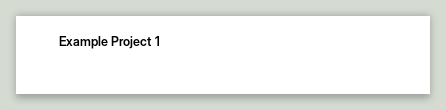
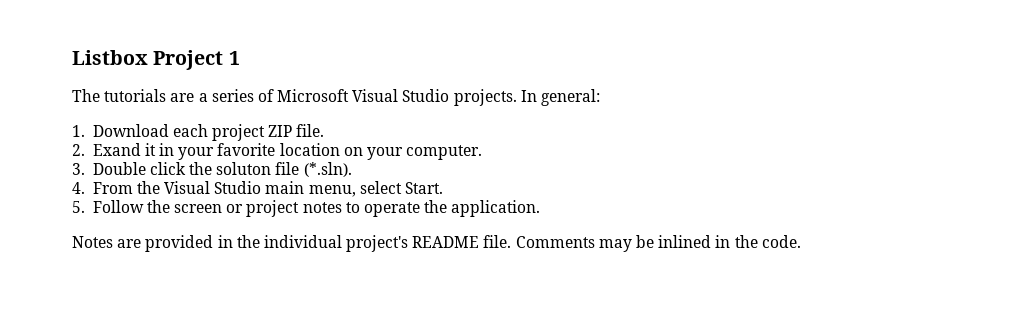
- Example Project 1
+ Listbox Project 1
+ The tutorials are a series of Microsoft Visual Studio projects. In general:
+ 1. Download each project ZIP file.
+ 2. Exand it in your favorite location on your computer.
+ 3. Double click the soluton file (*.sln).
+ 4. From the Visual Studio main menu, select Start.
+ 5. Follow the screen or project notes to operate the application.
+ Notes are provided in the individual project's README file. Comments may be inlined in the code.

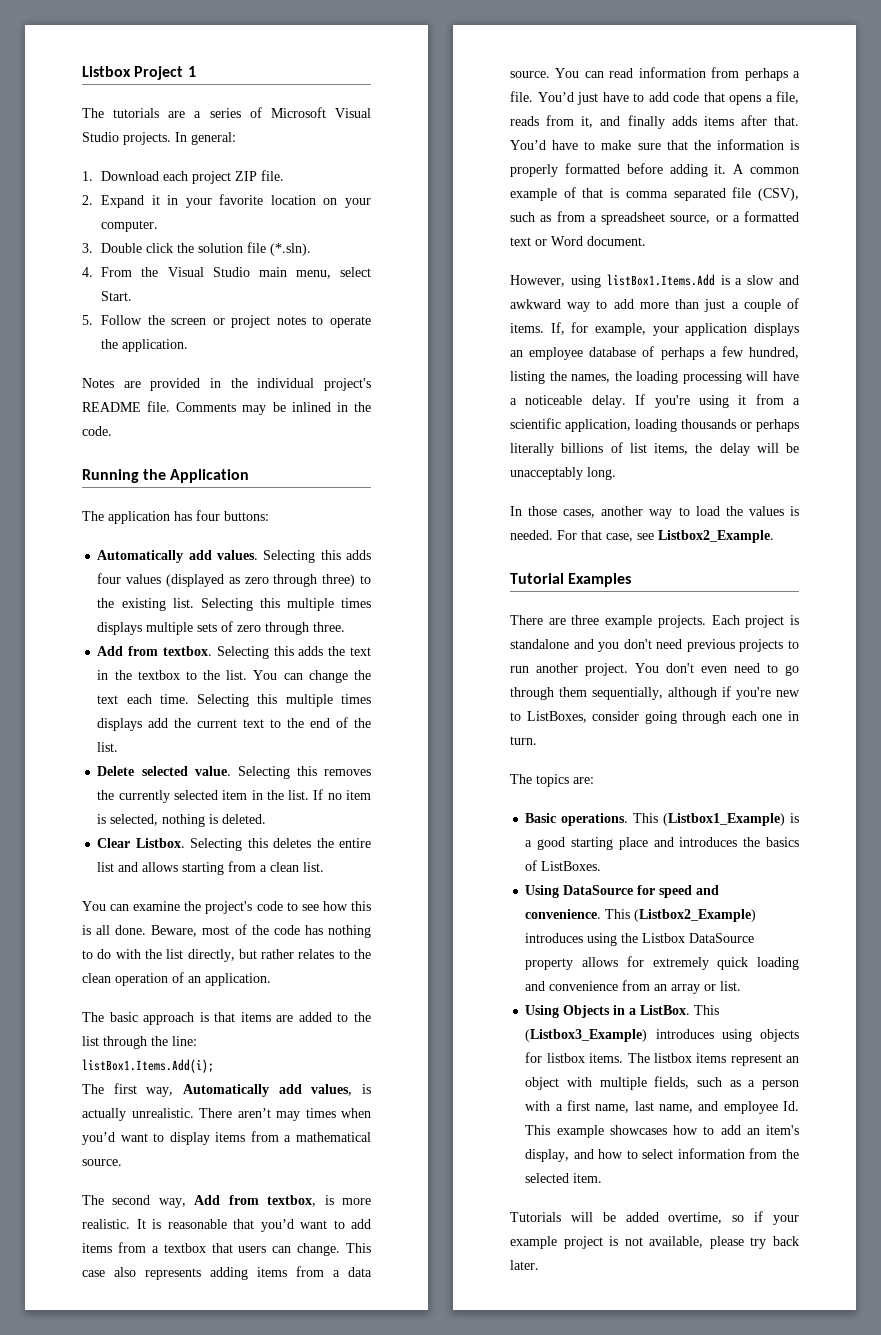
- 2. Exand it in your favorite location on your computer.
+ 2. Expand it in your favorite location on your computer.
- 3. Double click the soluton file (*.sln).
+ 3. Double click the solution file (*.sln).
+ Running the Application
+ The application has four buttons:
+ Automatically add values. Selecting this adds four values (displayed as zero through three) to the existing list. Selecting this multiple times displays multiple sets of zero through three.
+ Add from textbox. Selecting this adds the text in the textbox to the list. You can change the text each time. Selecting this multiple times displays add the current text to the end of the list.
+ Delete selected value. Selecting this removes the currently selected item in the list. If no item is selected, nothing is deleted.
+ Clear Listbox. Selecting this deletes the entire list and allows starting from a clean list.
+ You can examine the project's code to see how this is all done. Beware, most of the code has nothing to do with the list directly, but rather relates to the clean operation of an application.
+ The basic approach is that items are added to the list through the line:
+ listBox1.Items.Add(i);
+ The first way, Automatically add values, is actually unrealistic. There aren’t may times when you’d want to display items from a mathematical source.
+ The second way, Add from textbox, is more realistic. It is reasonable that you’d want to add items from a textbox that users can change. This case also represents adding items from a data source. You can read information from perhaps a file. You’d just have to add code that opens a file, reads from it, and finally adds items after that. You’d have to make sure that the information is properly formatted before adding it. A common example of that is comma separated file (CSV), such as from a spreadsheet source, or a formatted text or Word document.
+ However, using listBox1.Items.Add is a slow and awkward way to add more than just a couple of items. If, for example, your application displays an employee database of perhaps a few hundred, listing the names, the loading processing will have a noticeable delay. If you're using it from a scientific application, loading thousands or perhaps literally billions of list items, the delay will be unacceptably long.
+ In those cases, another way to load the values is needed. For that case, see Listbox2_Example.
+ Tutorial Examples
+ There are three example projects. Each project is standalone and you don't need previous projects to run another project. You don't even need to go through them sequentially, although if you're new to ListBoxes, consider going through each one in turn.
+ The topics are:
+ Basic operations. This (Listbox1_Example) is a good starting place and introduces the basics of ListBoxes.
+ Using DataSource for speed and convenience. This (Listbox2_Example) introduces using the Listbox DataSource property allows for extremely quick loading and convenience from an array or list.
+ Using Objects in a ListBox. This (Listbox3_Example) introduces using objects for listbox items. The listbox items represent an object with multiple fields, such as a person with a first name, last name, and employee Id. This example showcases how to add an item's display, and how to select information from the selected item.
+ Tutorials will be added overtime, so if your example project is not available, please try back later.

